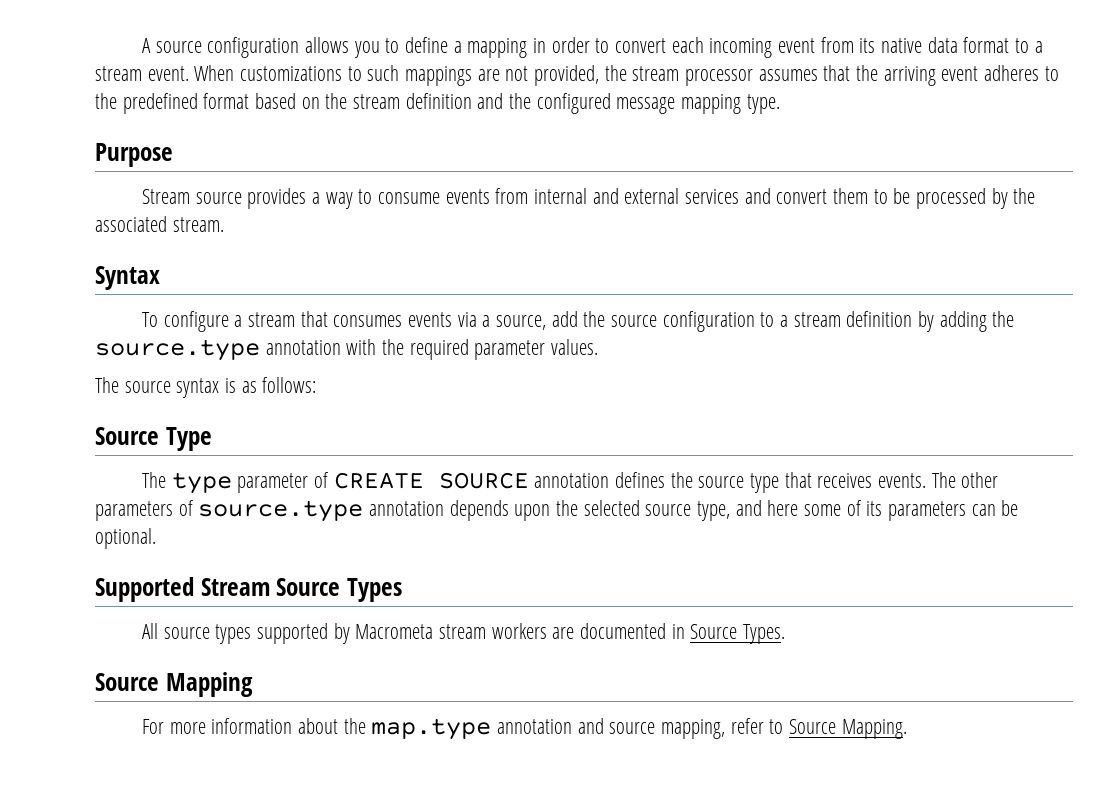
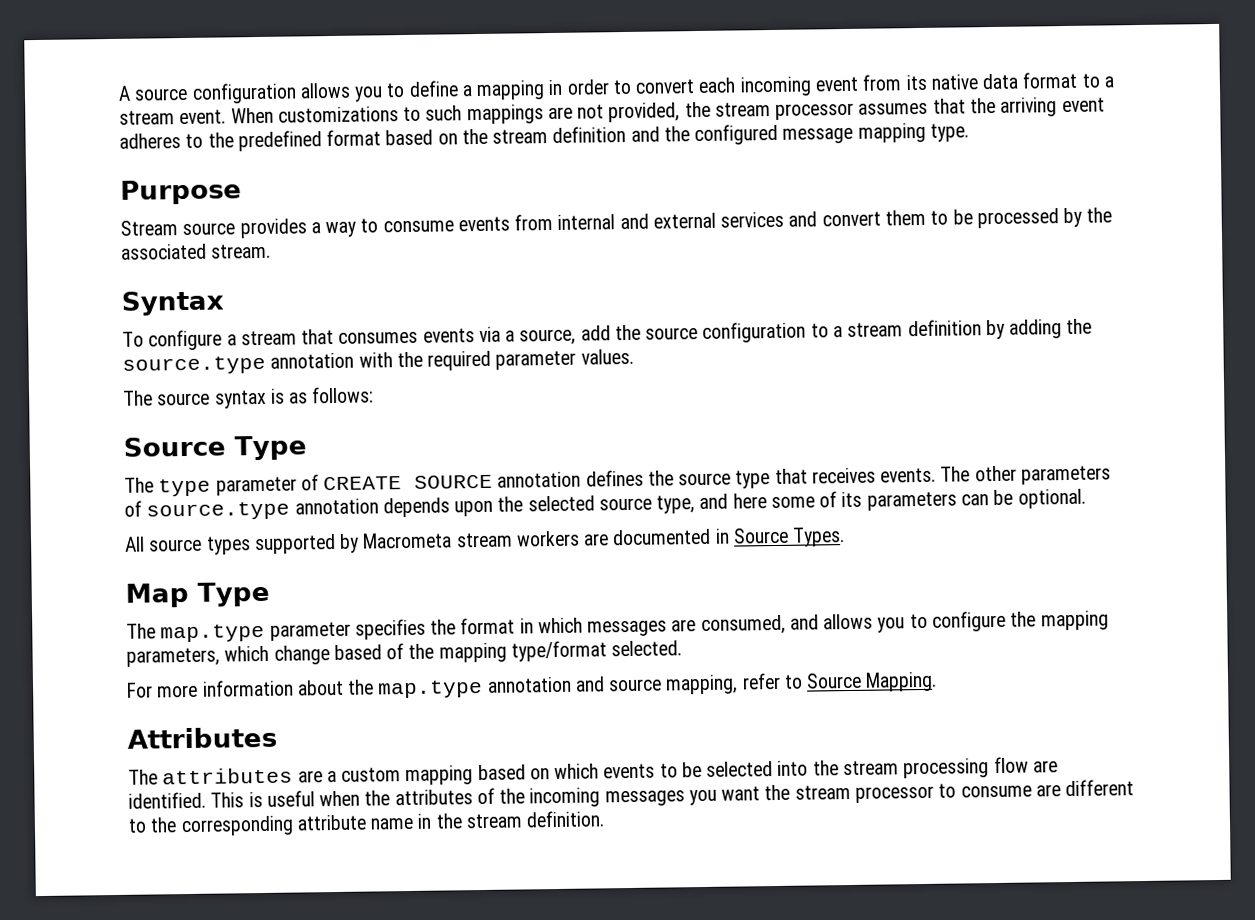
- Supported Stream Source Types
- Source Mapping
+ Map Type
+ The map.type parameter specifies the format in which messages are consumed, and allows you to configure the mapping parameters, which change based of the mapping type/format selected.
+ Attributes
+ The attributes are a custom mapping based on which events to be selected into the stream processing flow are identified. This is useful when the attributes of the incoming messages you want the stream processor to consume are different to the corresponding attribute name in the stream definition.

